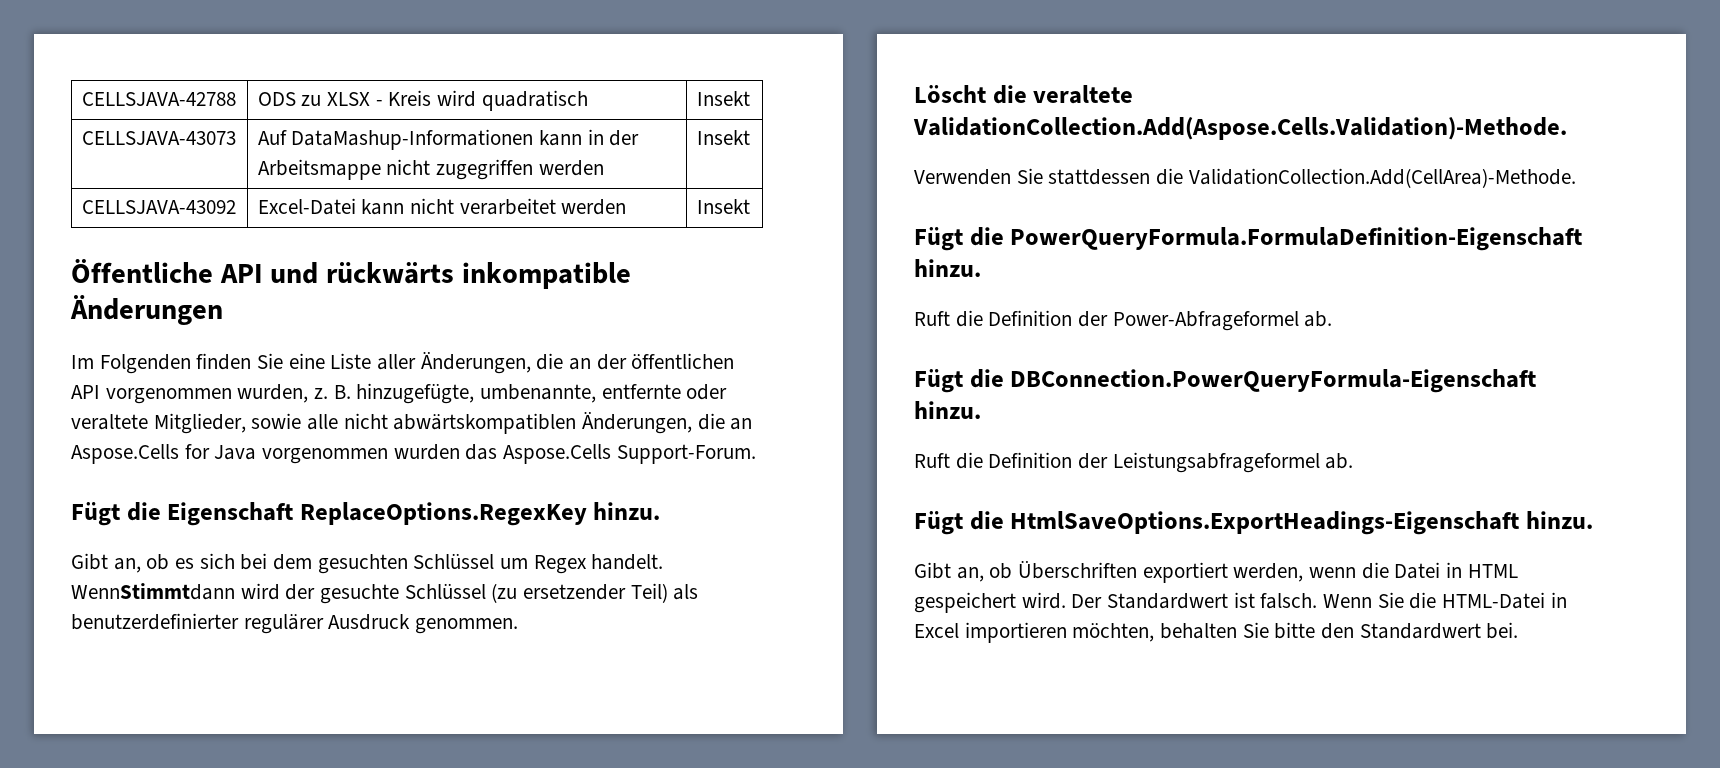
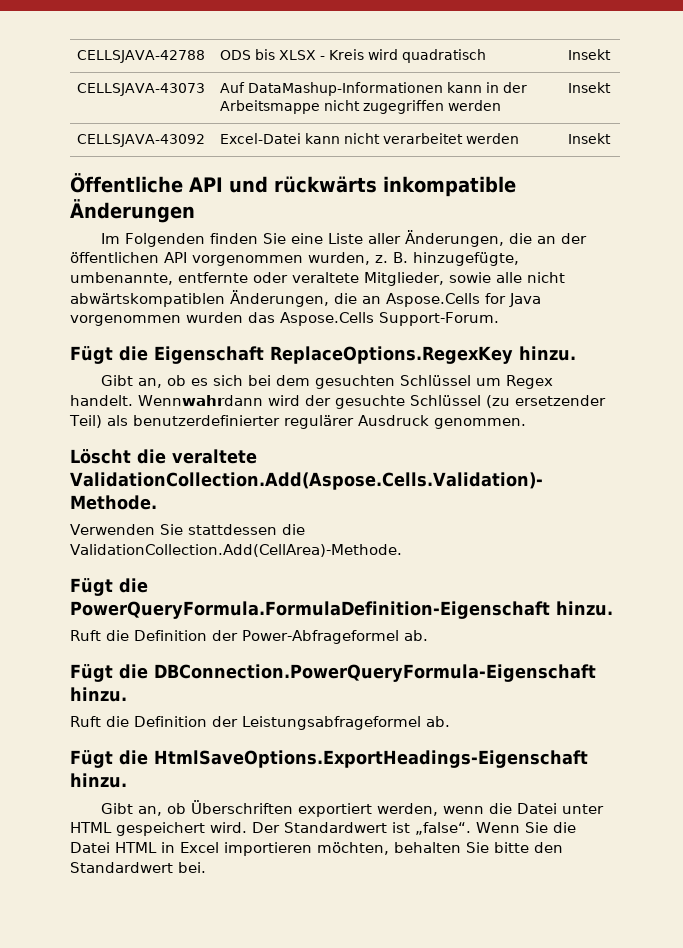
- CELLSJAVA-42788 | ODS zu XLSX - Kreis wird quadratisch | Insekt
+ CELLSJAVA-42788 | ODS bis XLSX - Kreis wird quadratisch | Insekt
- WennStimmtdann wird der gesuchte Schlüssel (zu ersetzender Teil) als benutzerdefinierter regulärer Ausdruck genommen.
+ Wennwahrdann wird der gesuchte Schlüssel (zu ersetzender Teil) als benutzerdefinierter regulärer Ausdruck genommen.
- Gibt an, ob Überschriften exportiert werden, wenn die Datei in HTML gespeichert wird.
+ Gibt an, ob Überschriften exportiert werden, wenn die Datei unter HTML gespeichert wird.
- Der Standardwert ist falsch.
+ Der Standardwert ist „false“.
- Wenn Sie die HTML-Datei in Excel importieren möchten, behalten Sie bitte den Standardwert bei.
+ Wenn Sie die Datei HTML in Excel importieren möchten, behalten Sie bitte den Standardwert bei.

